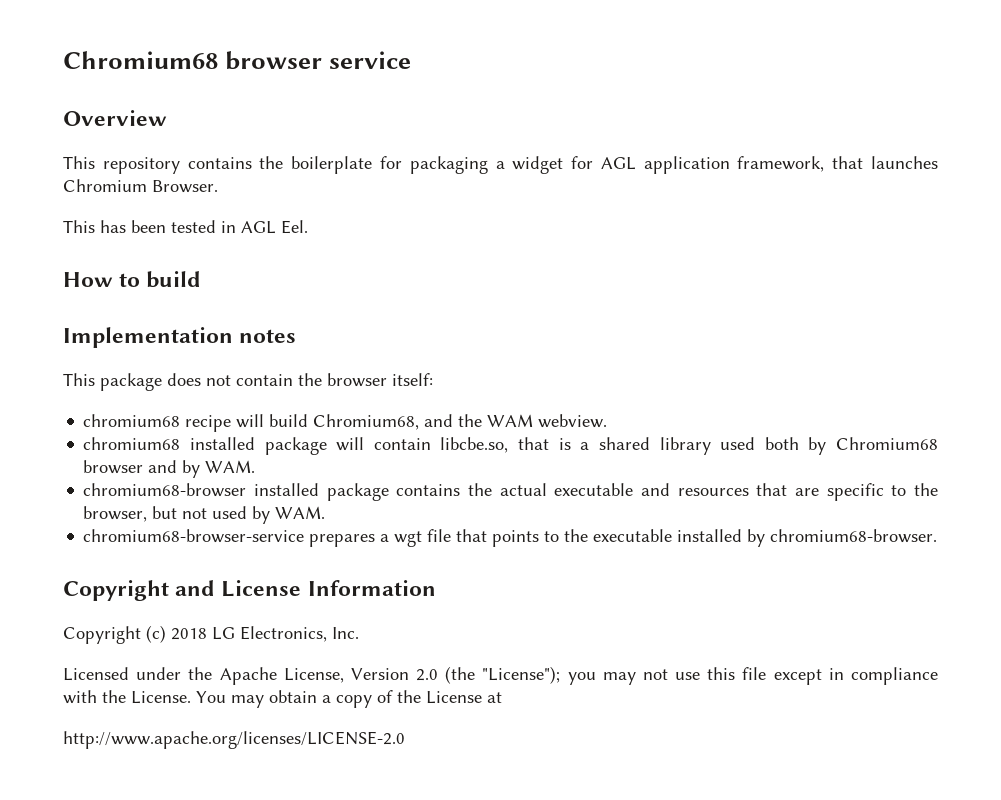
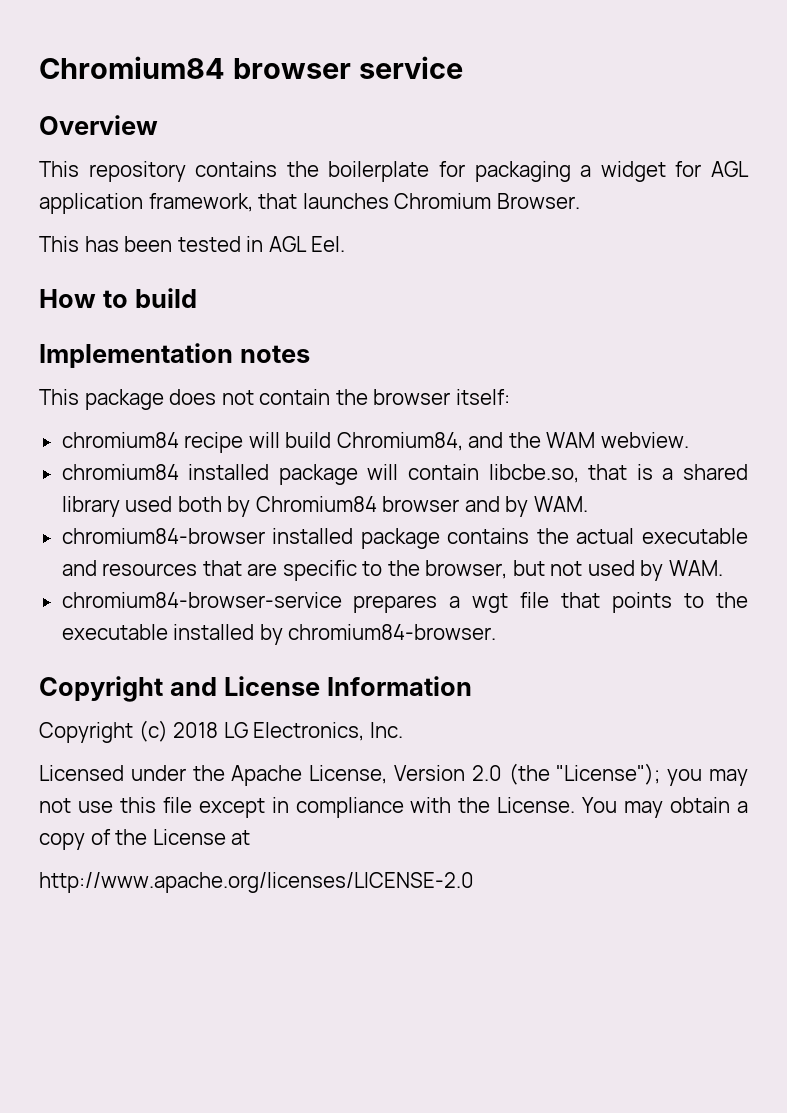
- Chromium68 browser service
+ Chromium84 browser service
- chromium68 recipe will build Chromium68, and the WAM webview.
+ chromium84 recipe will build Chromium84, and the WAM webview.
- chromium68 installed package will contain libcbe.so, that is a shared library used both by Chromium68 browser and by WAM.
+ chromium84 installed package will contain libcbe.so, that is a shared library used both by Chromium84 browser and by WAM.
- chromium68-browser installed package contains the actual executable and resources that are specific to the browser, but not used by WAM.
+ chromium84-browser installed package contains the actual executable and resources that are specific to the browser, but not used by WAM.
- chromium68-browser-service prepares a wgt file that points to the executable installed by chromium68-browser.
+ chromium84-browser-service prepares a wgt file that points to the executable installed by chromium84-browser.

